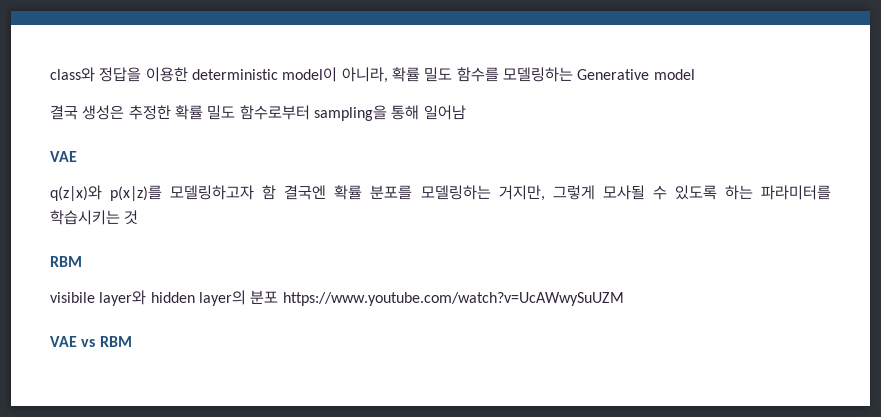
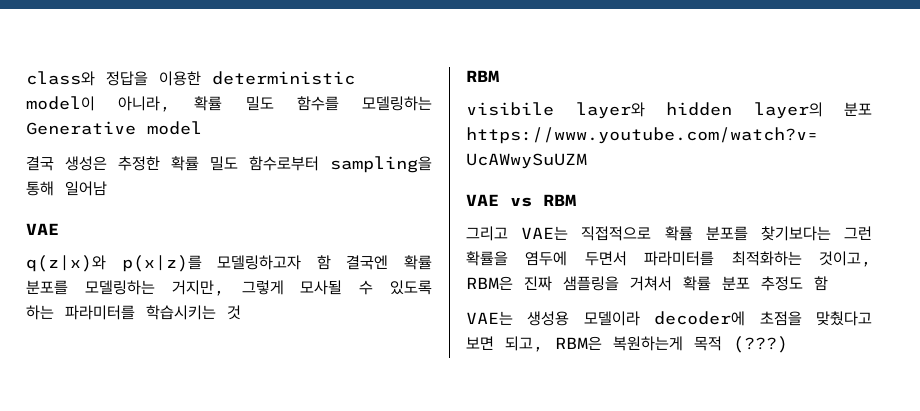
+ 그리고 VAE는 직접적으로 확률 분포를 찾기보다는 그런 확률을 염두에 두면서 파라미터를 최적화하는 것이고, RBM은 진짜 샘플링을 거쳐서 확률 분포 추정도 함
+ VAE는 생성용 모델이라 decoder에 초점을 맞췄다고 보면 되고, RBM은 복원하는게 목적 (???)

